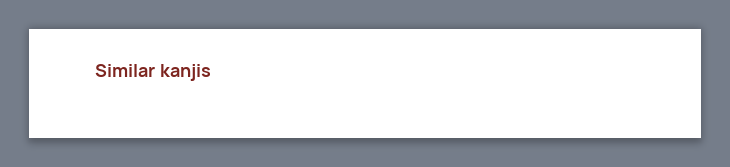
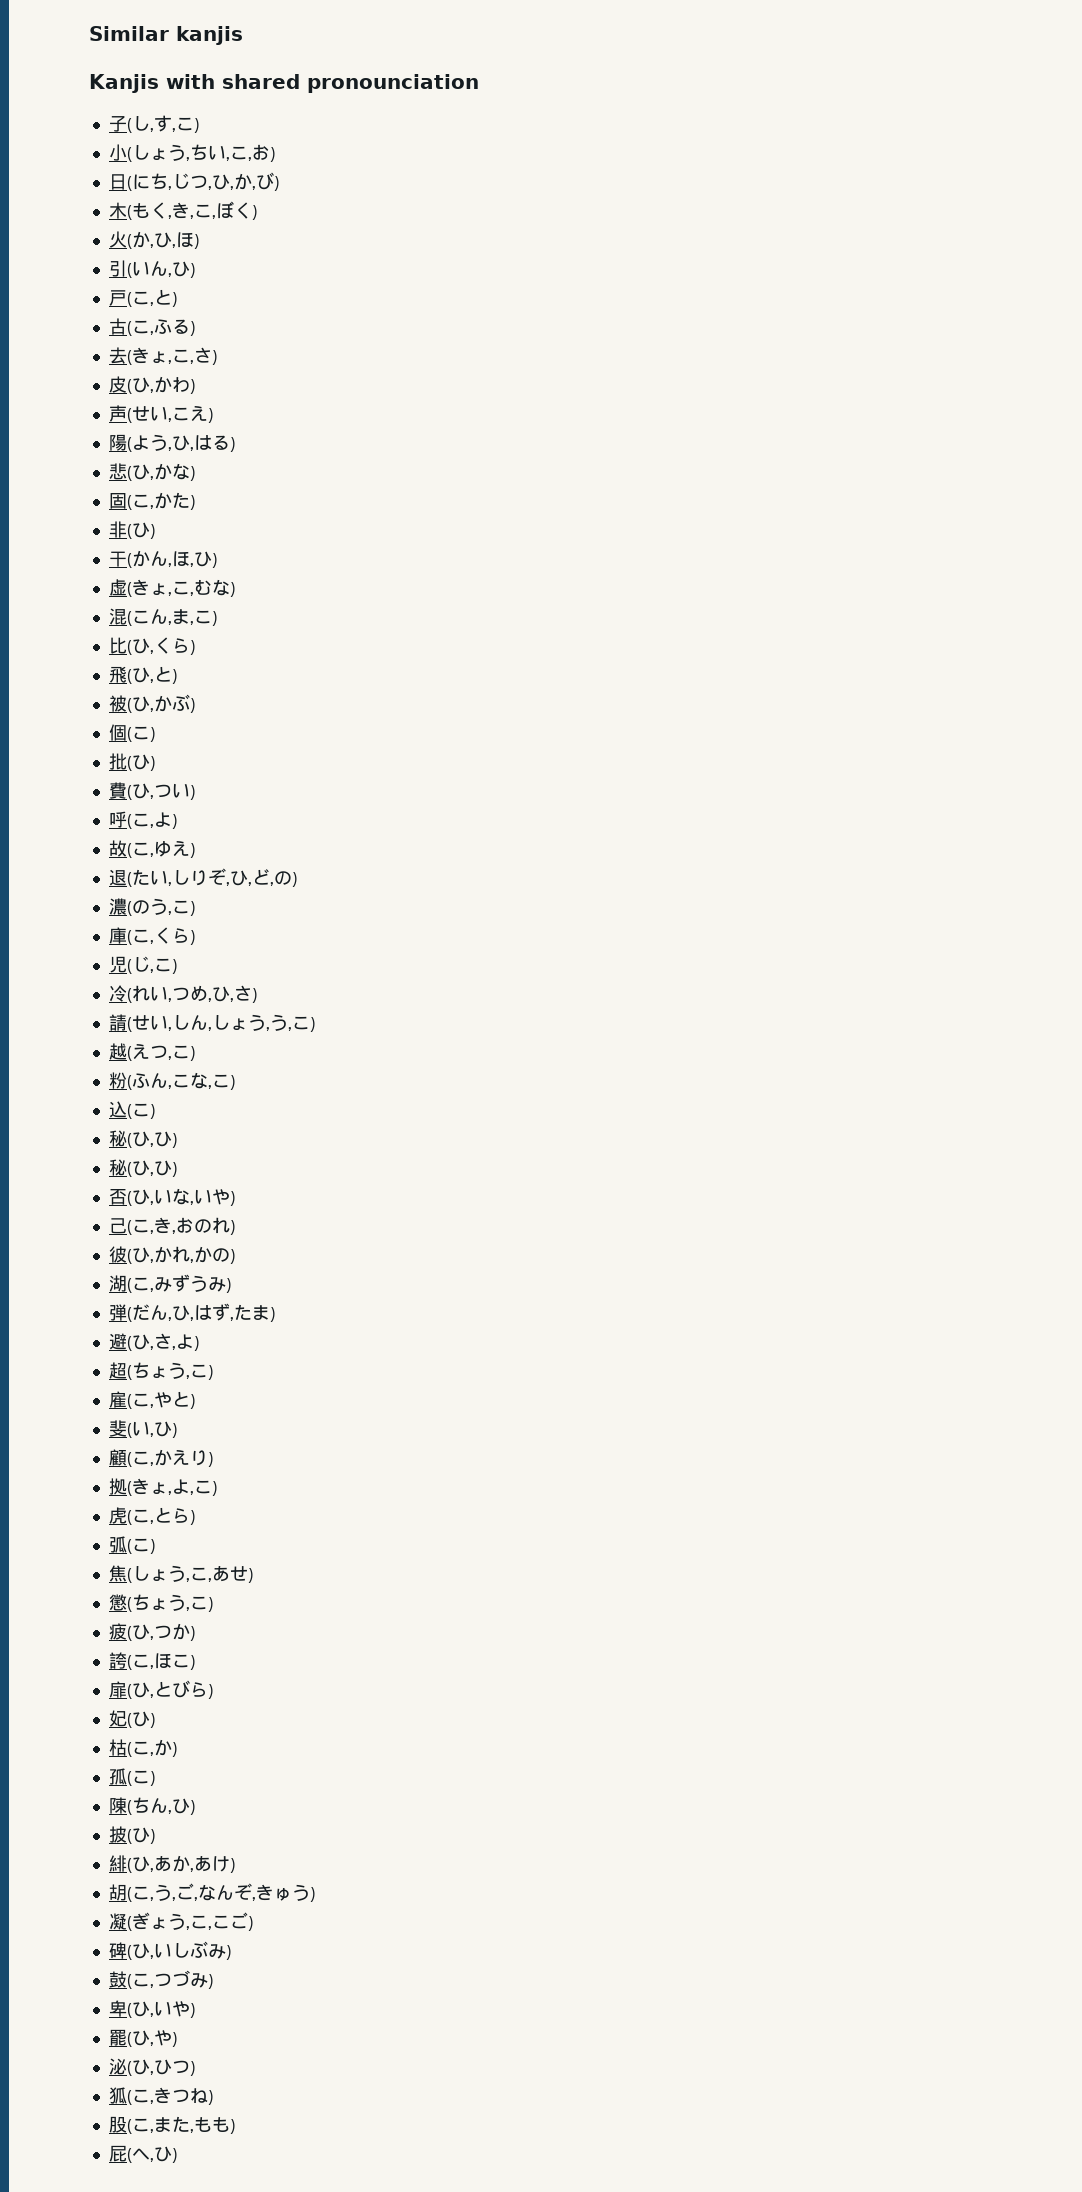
+ Kanjis with shared pronounciation
+ 子(し,す,こ)
+ 小(しょう,ちい,こ,お)
+ 日(にち,じつ,ひ,か,び)
+ 木(もく,き,こ,ぼく)
+ 火(か,ひ,ほ)
+ 引(いん,ひ)
+ 戸(こ,と)
+ 古(こ,ふる)
+ 去(きょ,こ,さ)
+ 皮(ひ,かわ)
+ 声(せい,こえ)
+ 陽(よう,ひ,はる)
+ 悲(ひ,かな)
+ 固(こ,かた)
+ 非(ひ)
+ 干(かん,ほ,ひ)
+ 虚(きょ,こ,むな)
+ 混(こん,ま,こ)
+ 比(ひ,くら)
+ 飛(ひ,と)
+ 被(ひ,かぶ)
+ 個(こ)
+ 批(ひ)
+ 費(ひ,つい)
+ 呼(こ,よ)
+ 故(こ,ゆえ)
+ 退(たい,しりぞ,ひ,ど,の)
+ 濃(のう,こ)
+ 庫(こ,くら)
+ 児(じ,こ)
+ 冷(れい,つめ,ひ,さ)
+ 請(せい,しん,しょう,う,こ)
+ 越(えつ,こ)
+ 粉(ふん,こな,こ)
+ 込(こ)
+ 秘(ひ,ひ)
+ 秘(ひ,ひ)
+ 否(ひ,いな,いや)
+ 己(こ,き,おのれ)
+ 彼(ひ,かれ,かの)
+ 湖(こ,みずうみ)
+ 弾(だん,ひ,はず,たま)
+ 避(ひ,さ,よ)
+ 超(ちょう,こ)
+ 雇(こ,やと)
+ 斐(い,ひ)
+ 顧(こ,かえり)
+ 拠(きょ,よ,こ)
+ 虎(こ,とら)
+ 弧(こ)
+ 焦(しょう,こ,あせ)
+ 懲(ちょう,こ)
+ 疲(ひ,つか)
+ 誇(こ,ほこ)
+ 扉(ひ,とびら)
+ 妃(ひ)
+ 枯(こ,か)
+ 孤(こ)
+ 陳(ちん,ひ)
+ 披(ひ)
+ 緋(ひ,あか,あけ)
+ 胡(こ,う,ご,なんぞ,きゅう)
+ 凝(ぎょう,こ,こご)
+ 碑(ひ,いしぶみ)
+ 鼓(こ,つづみ)
+ 卑(ひ,いや)
+ 罷(ひ,や)
+ 泌(ひ,ひつ)
+ 狐(こ,きつね)
+ 股(こ,また,もも)
+ 屁(へ,ひ)

